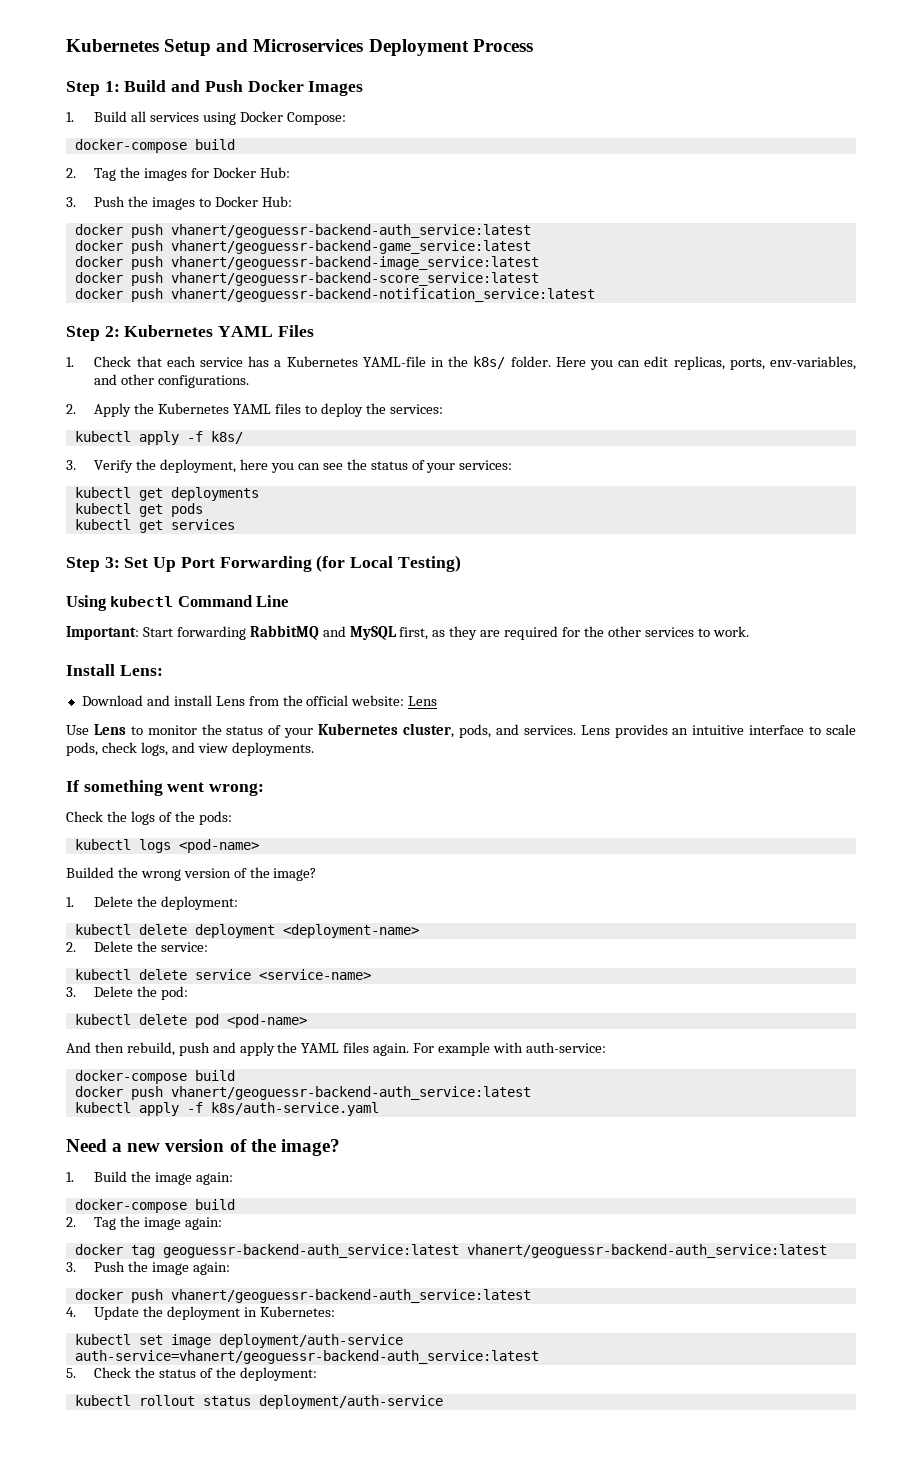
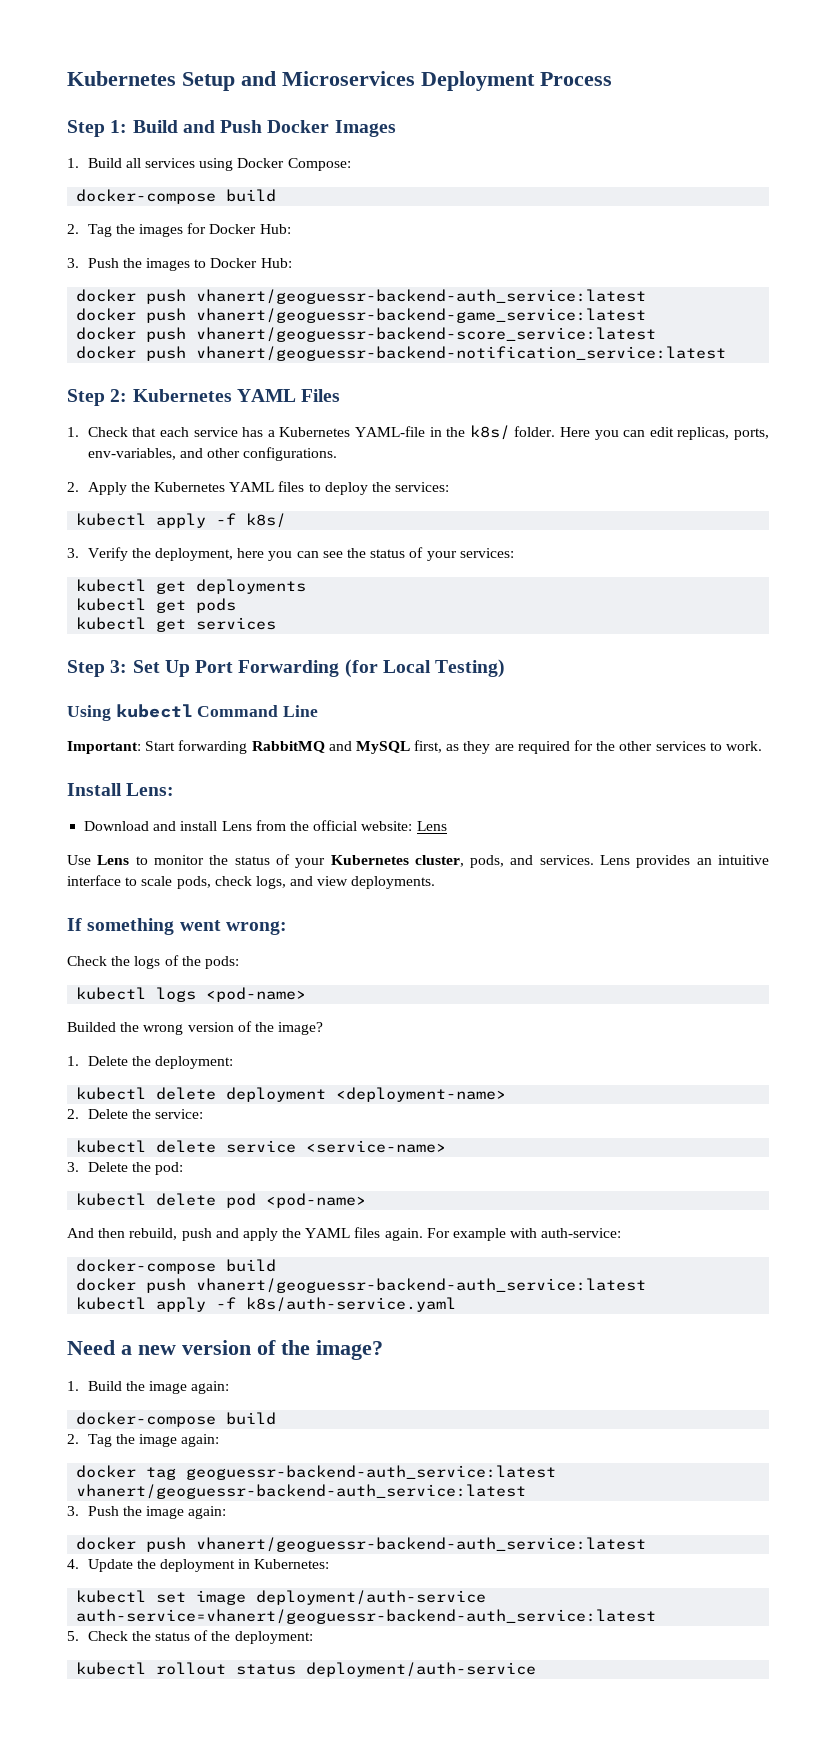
- docker push vhanert/geoguessr-backend-image_service:latest

